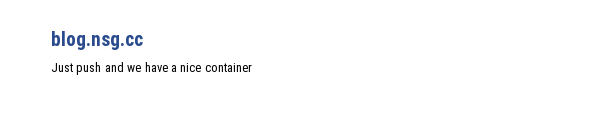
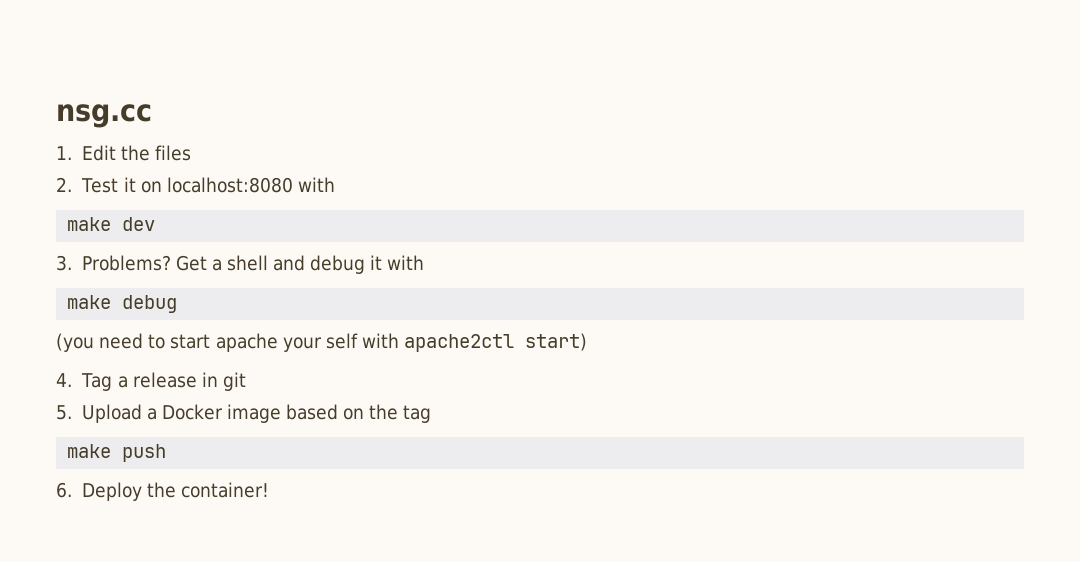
- blog.nsg.cc
- Just push and we have a nice container
+ nsg.cc
+ 1. Edit the files
+ 2. Test it on localhost:8080 with
+ make dev
+ 3. Problems? Get a shell and debug it with
+ make debug
+ (you need to start apache your self with apache2ctl start)
+ 4. Tag a release in git
+ 5. Upload a Docker image based on the tag
+ make push
+ 6. Deploy the container!

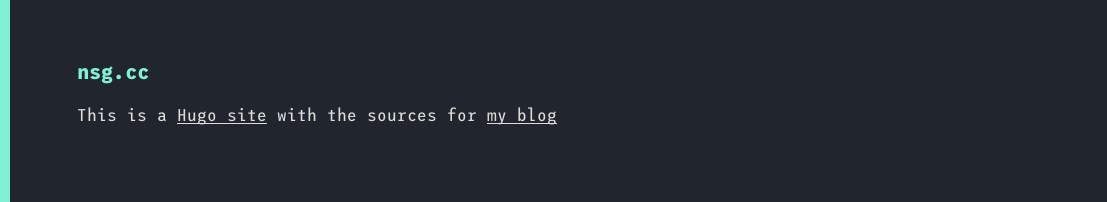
- 1. Edit the files
- 2. Test it on localhost:8080 with
- make dev
- 3. Problems? Get a shell and debug it with
- make debug
- (you need to start apache your self with apache2ctl start)
- 4. Tag a release in git
- 5. Upload a Docker image based on the tag
- make push
- 6. Deploy the container!
+ This is a Hugo site with the sources for my blog

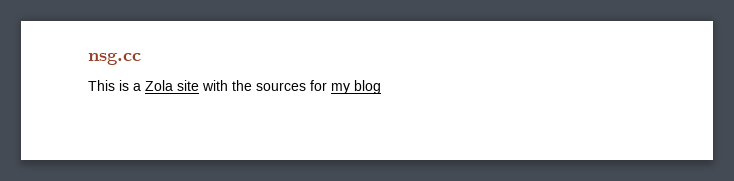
- This is a Hugo site with the sources for my blog
+ This is a Zola site with the sources for my blog

